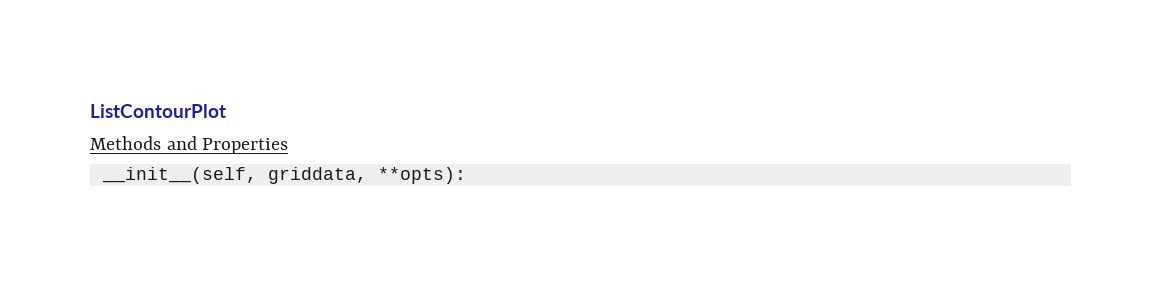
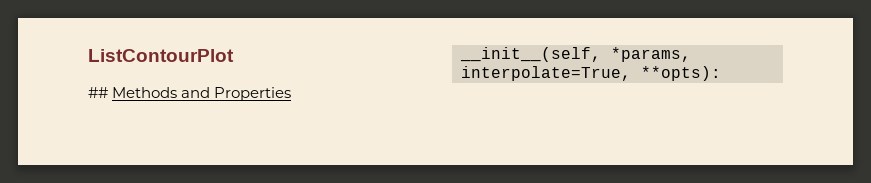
- Methods and Properties
+ ## Methods and Properties
- __init__(self, griddata, **opts):
+ __init__(self, *params, interpolate=True, **opts):

